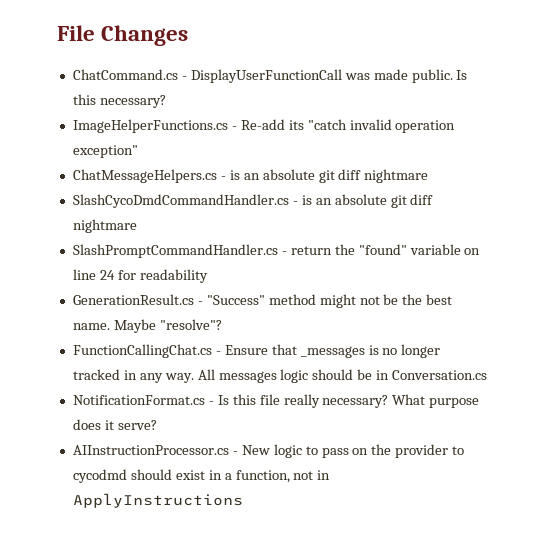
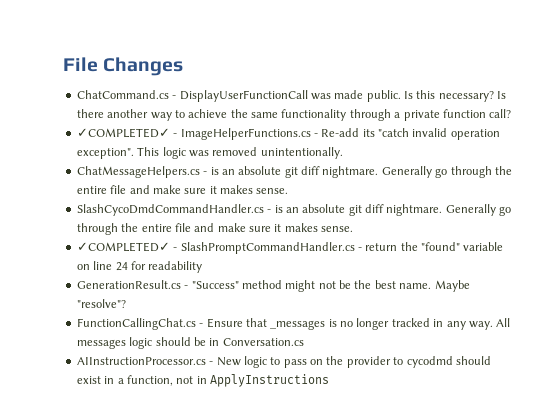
- Is this necessary?
- ImageHelperFunctions.cs - Re-add its "catch invalid operation exception"
+ Is this necessary? Is there another way to achieve the same functionality through a private function call?
+ ✓COMPLETED✓ - ImageHelperFunctions.cs - Re-add its "catch invalid operation exception". This logic was removed unintentionally.
- ChatMessageHelpers.cs - is an absolute git diff nightmare
+ ChatMessageHelpers.cs - is an absolute git diff nightmare. Generally go through the entire file and make sure it makes sense.
- SlashCycoDmdCommandHandler.cs - is an absolute git diff nightmare
- SlashPromptCommandHandler.cs - return the "found" variable on line 24 for readability
+ SlashCycoDmdCommandHandler.cs - is an absolute git diff nightmare. Generally go through the entire file and make sure it makes sense.
+ ✓COMPLETED✓ - SlashPromptCommandHandler.cs - return the "found" variable on line 24 for readability
- NotificationFormat.cs - Is this file really necessary? What purpose does it serve?

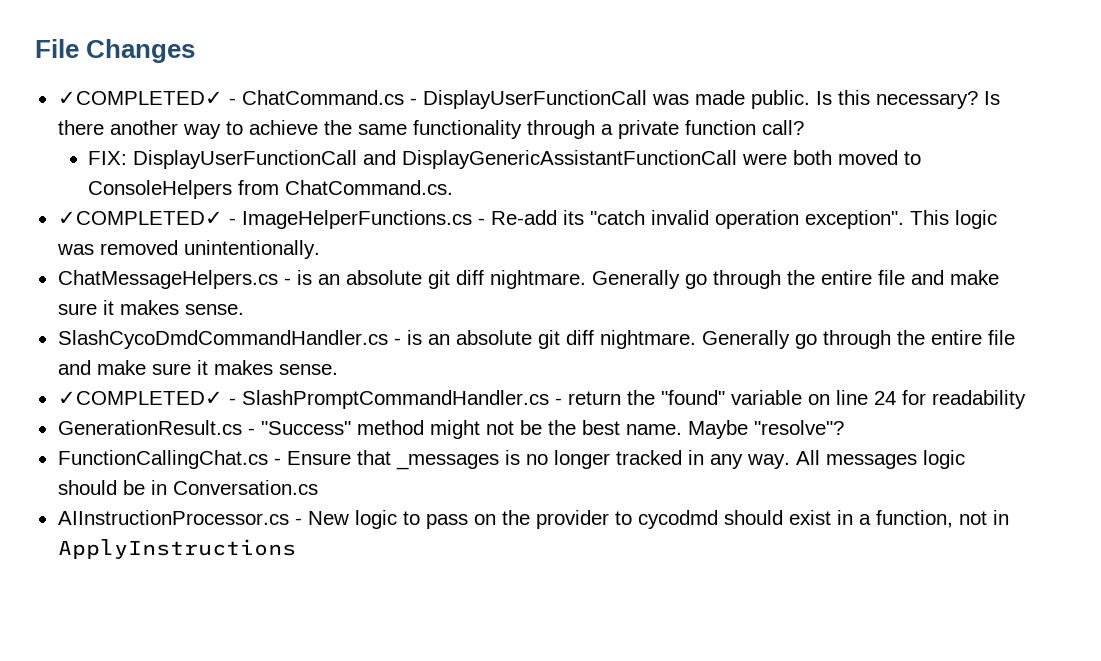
- ChatCommand.cs - DisplayUserFunctionCall was made public.
+ ✓COMPLETED✓ - ChatCommand.cs - DisplayUserFunctionCall was made public.
+ FIX: DisplayUserFunctionCall and DisplayGenericAssistantFunctionCall were both moved to ConsoleHelpers from ChatCommand.cs.

